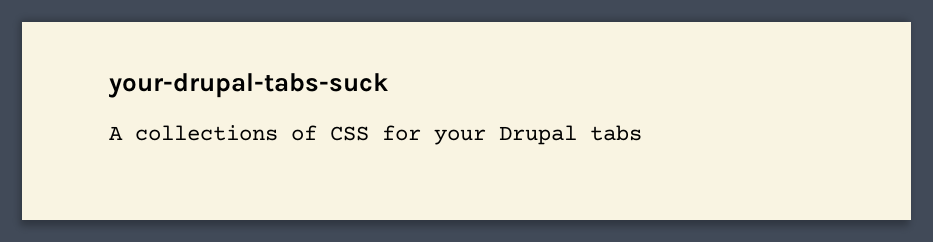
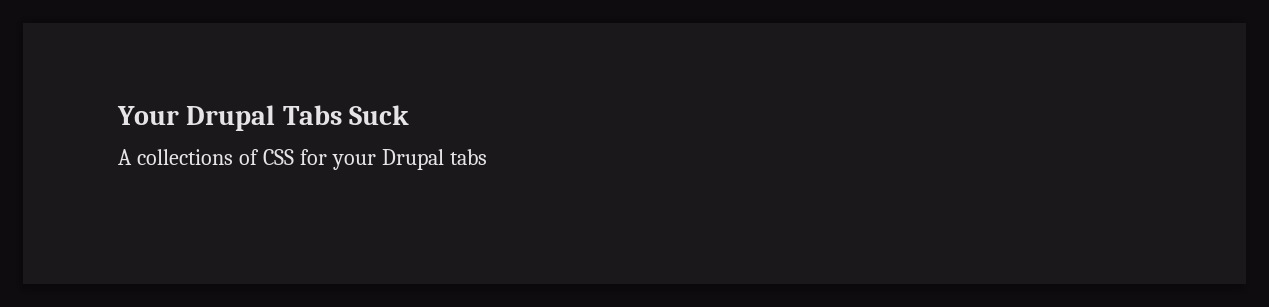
- your-drupal-tabs-suck
+ Your Drupal Tabs Suck

